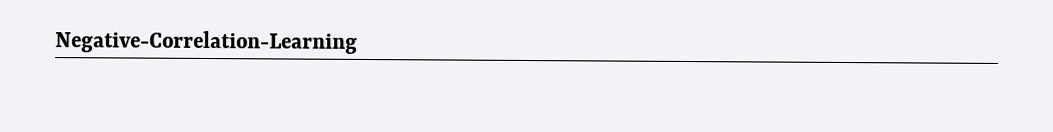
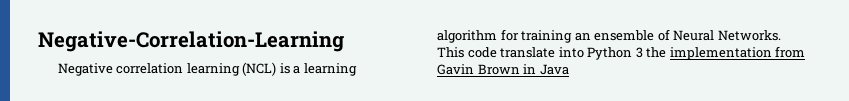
+ Negative correlation learning (NCL) is a learning algorithm for training an ensemble of Neural Networks. This code translate into Python 3 the implementation from Gavin Brown in Java

